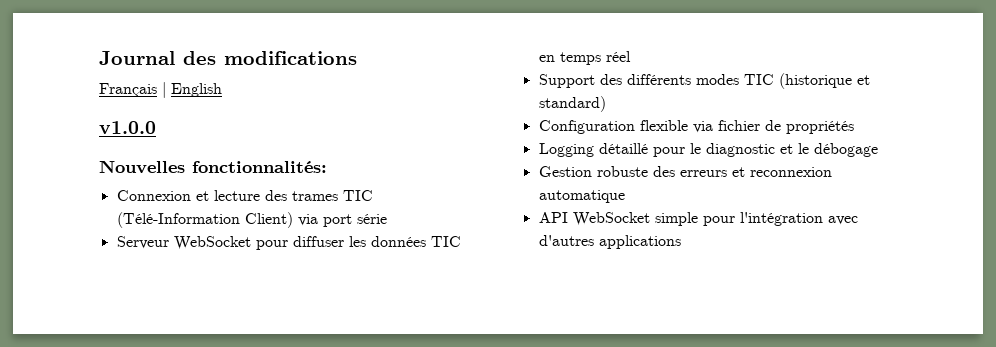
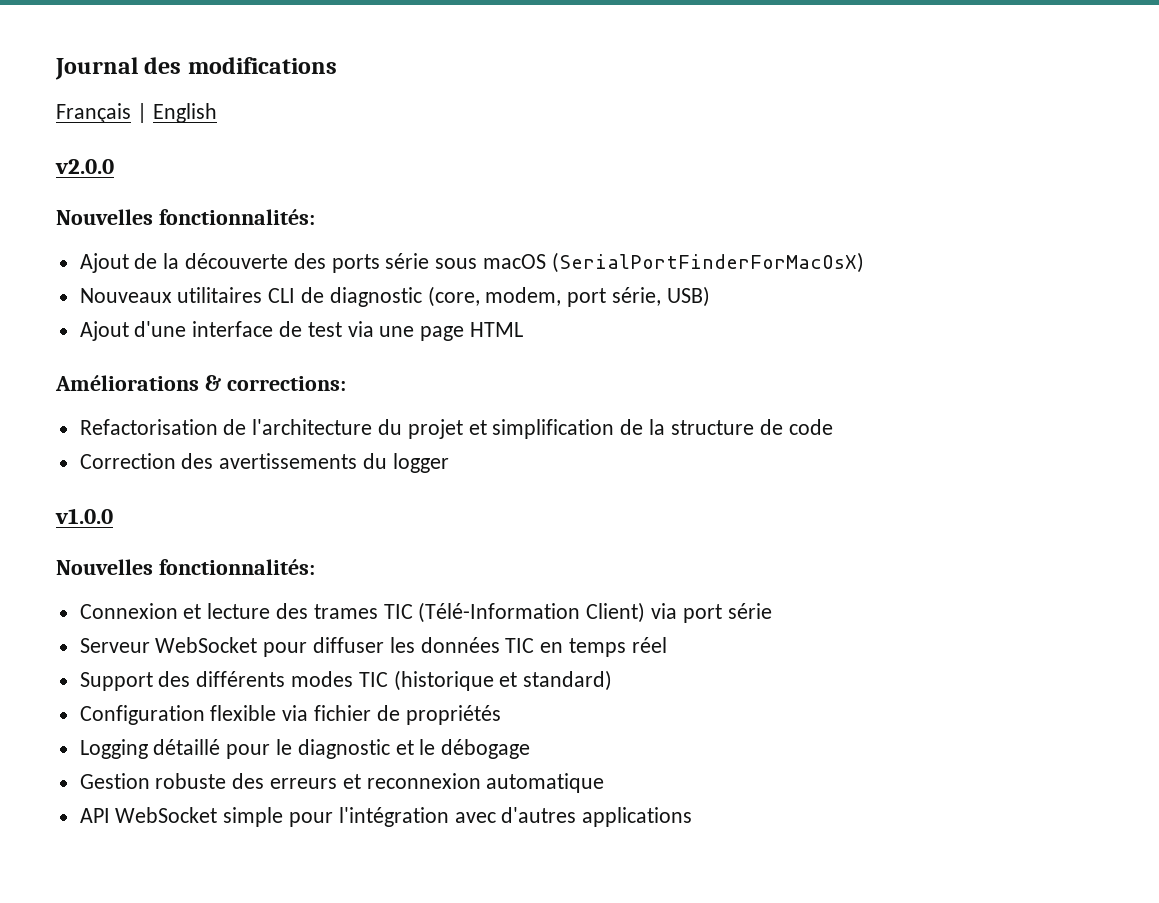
+ v2.0.0
+ Nouvelles fonctionnalités:
+ Ajout de la découverte des ports série sous macOS (SerialPortFinderForMacOsX)
+ Nouveaux utilitaires CLI de diagnostic (core, modem, port série, USB)
+ Ajout d'une interface de test via une page HTML
+ Améliorations & corrections:
+ Refactorisation de l'architecture du projet et simplification de la structure de code
+ Correction des avertissements du logger

